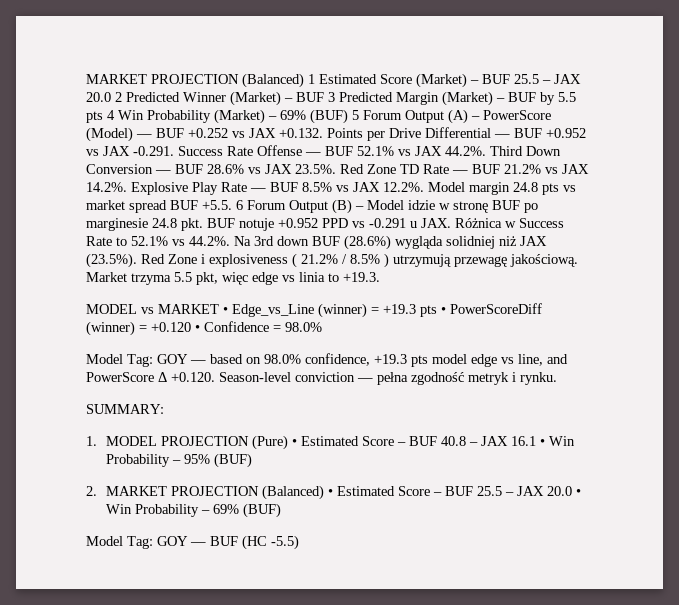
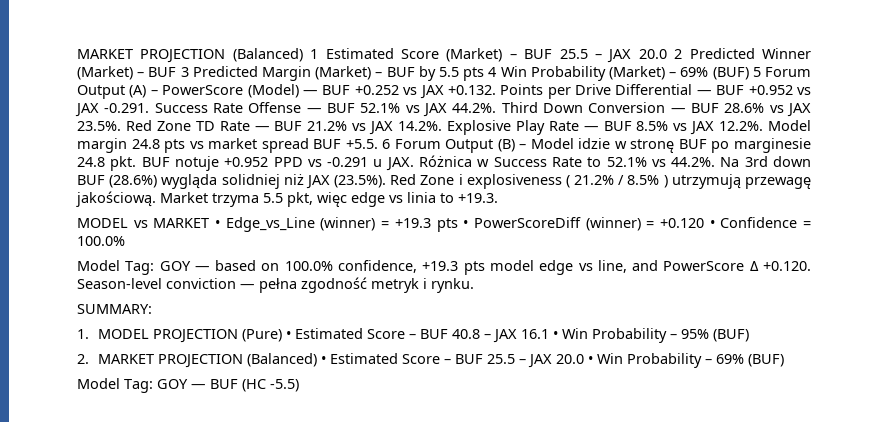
- MODEL vs MARKET • Edge_vs_Line (winner) = +19.3 pts • PowerScoreDiff (winner) = +0.120 • Confidence = 98.0%
+ MODEL vs MARKET • Edge_vs_Line (winner) = +19.3 pts • PowerScoreDiff (winner) = +0.120 • Confidence = 100.0%
- Model Tag: GOY — based on 98.0% confidence, +19.3 pts model edge vs line, and PowerScore Δ +0.120. Season-level conviction — pełna zgodność metryk i rynku.
+ Model Tag: GOY — based on 100.0% confidence, +19.3 pts model edge vs line, and PowerScore Δ +0.120. Season-level conviction — pełna zgodność metryk i rynku.

